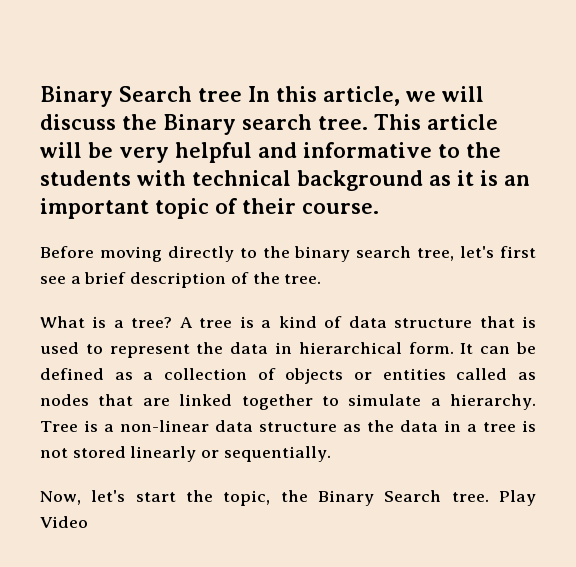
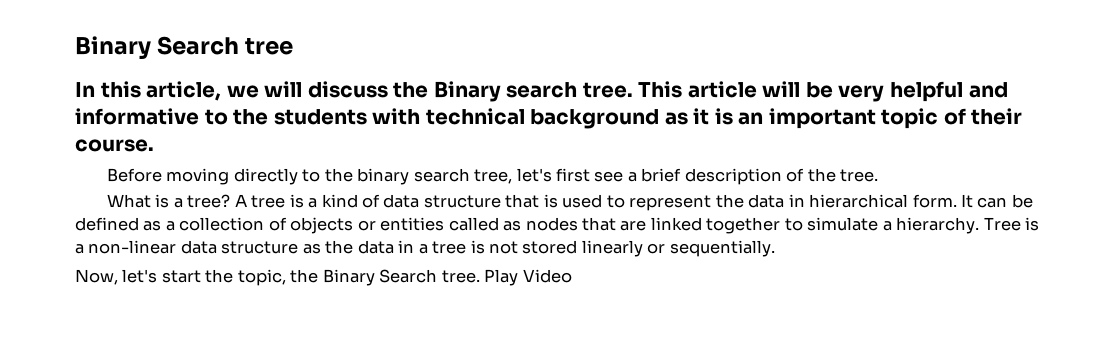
- Binary Search tree In this article, we will discuss the Binary search tree.
+ Binary Search tree
+ In this article, we will discuss the Binary search tree.

